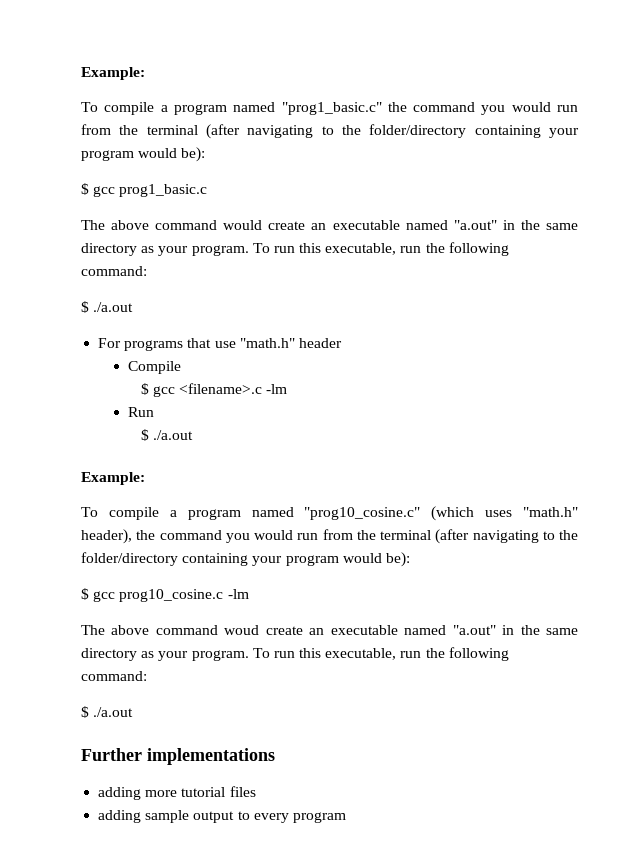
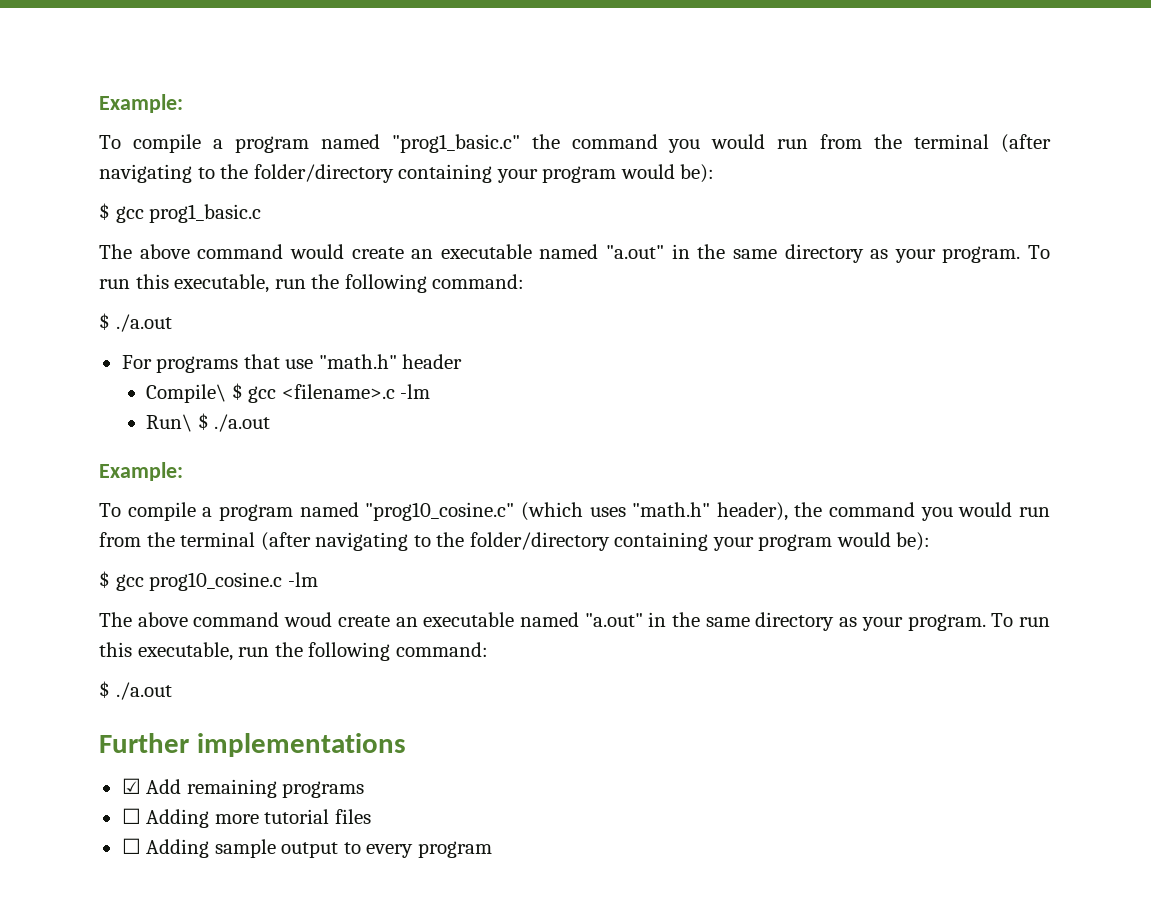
- Compile
- $ gcc <filename>.c -lm
+ Compile\ $ gcc <filename>.c -lm
- Run
- $ ./a.out
+ Run\ $ ./a.out
- adding more tutorial files
+ ☑ Add remaining programs
+ ☐ Adding more tutorial files
- adding sample output to every program
+ ☐ Adding sample output to every program

